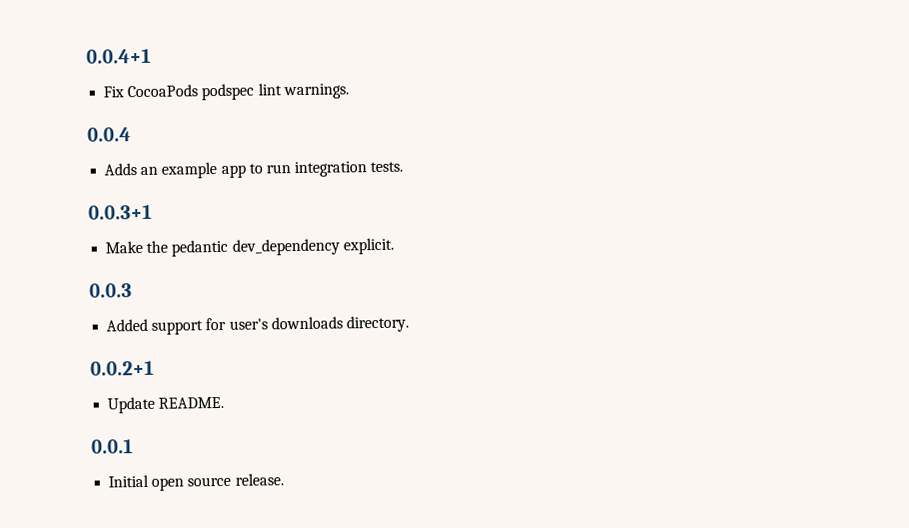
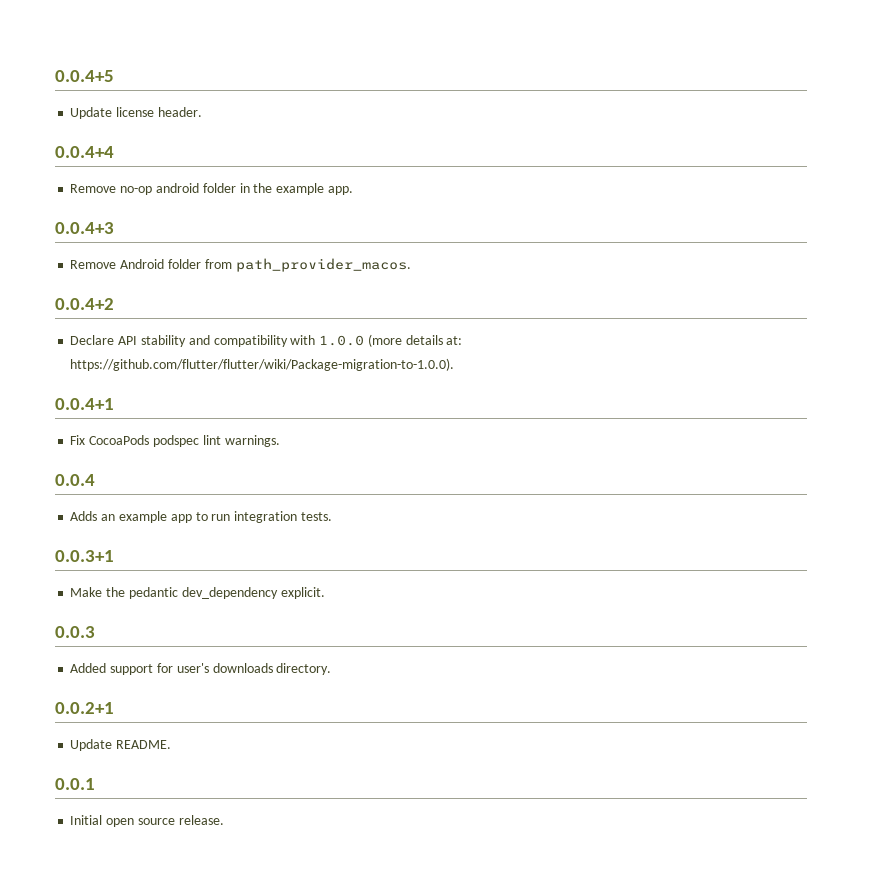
+ 0.0.4+5
+ Update license header.
+ 0.0.4+4
+ Remove no-op android folder in the example app.
+ 0.0.4+3
+ Remove Android folder from path_provider_macos.
+ 0.0.4+2
+ Declare API stability and compatibility with 1.0.0 (more details at: https://github.com/flutter/flutter/wiki/Package-migration-to-1.0.0).

